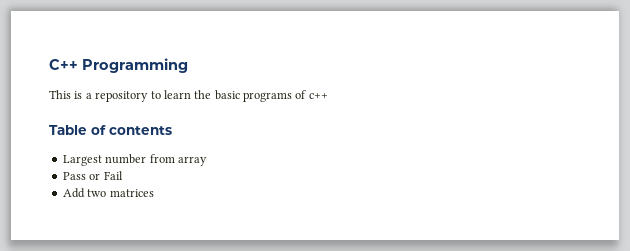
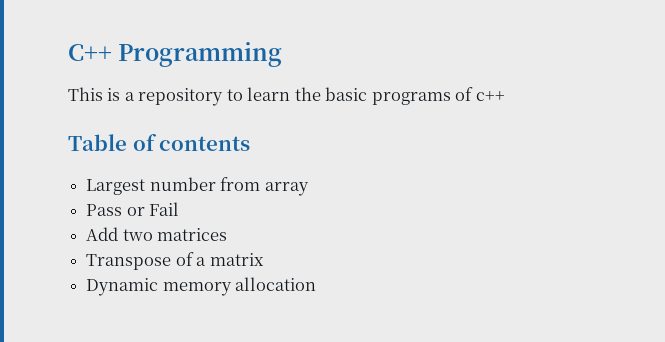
+ Transpose of a matrix
+ Dynamic memory allocation

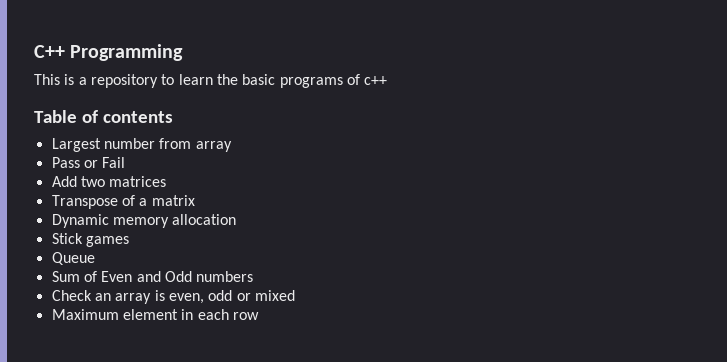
+ Stick games
+ Queue
+ Sum of Even and Odd numbers
+ Check an array is even, odd or mixed
+ Maximum element in each row

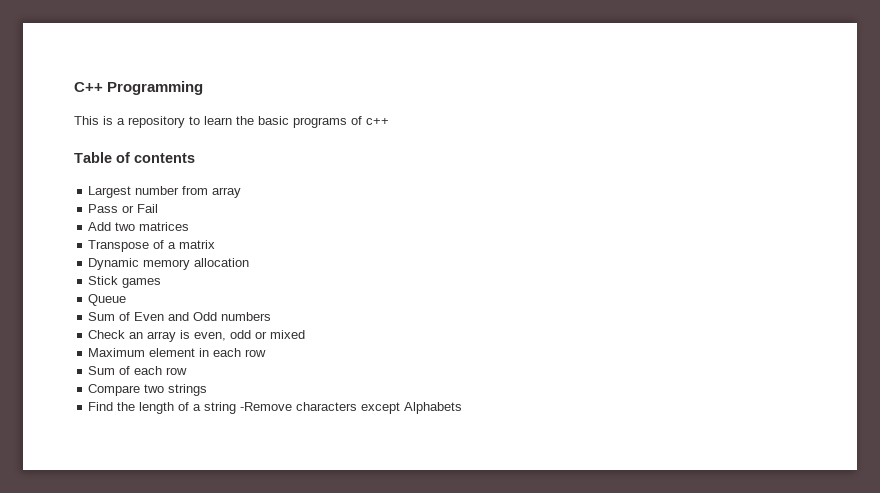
+ Sum of each row
+ Compare two strings
+ Find the length of a string -Remove characters except Alphabets

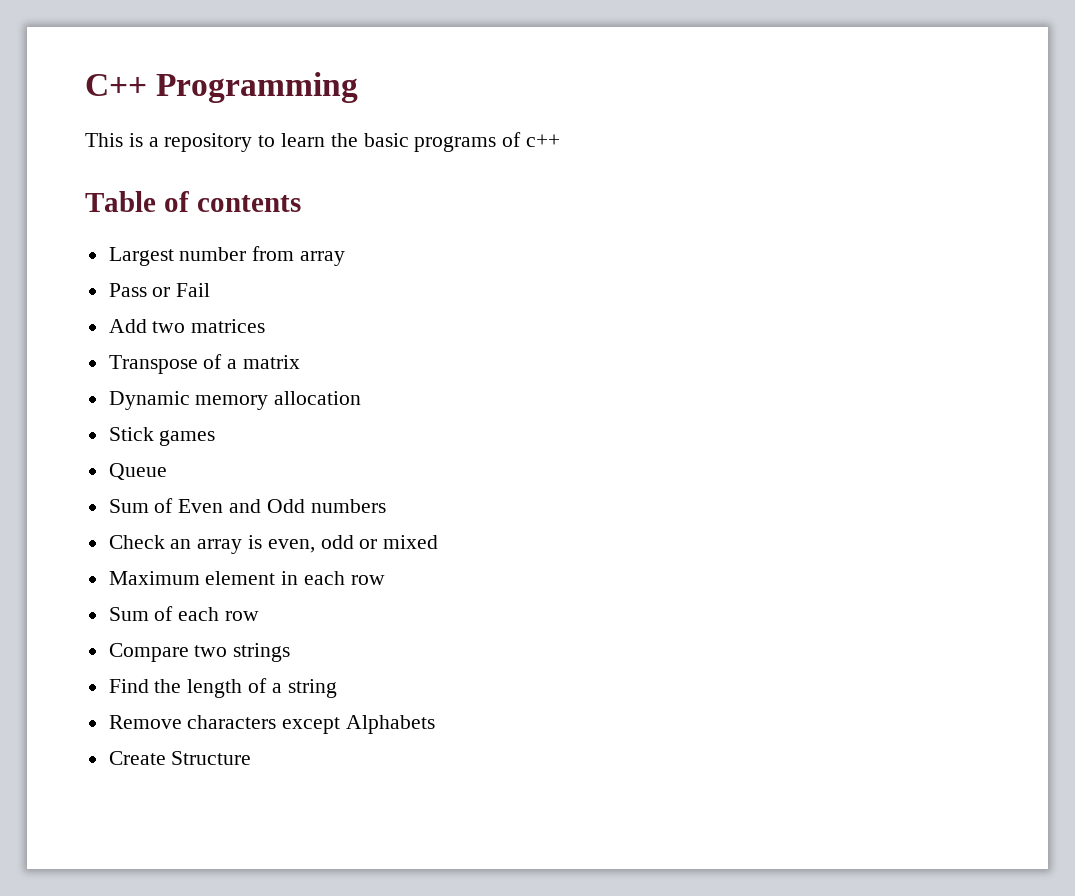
- Find the length of a string -Remove characters except Alphabets
+ Find the length of a string
+ Remove characters except Alphabets
+ Create Structure

